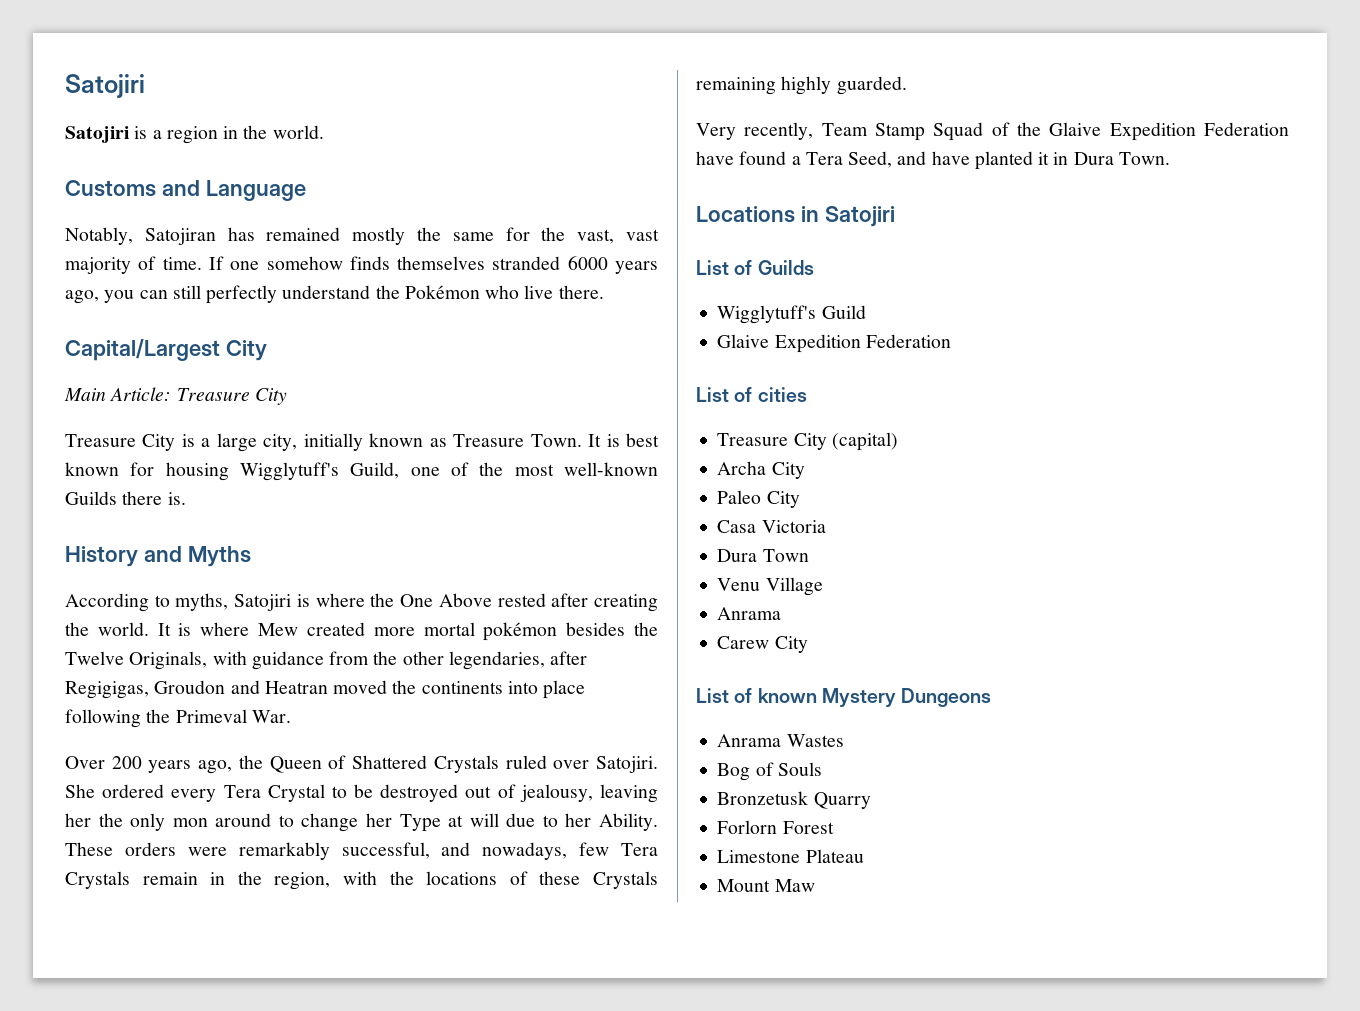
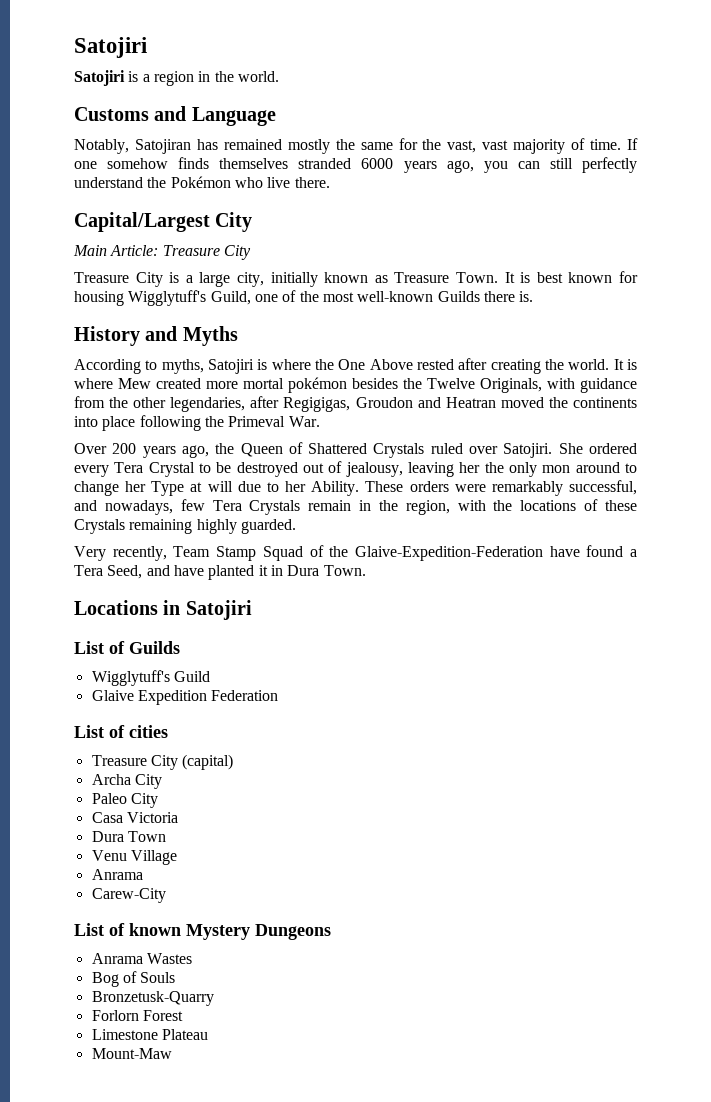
- Very recently, Team Stamp Squad of the Glaive Expedition Federation have found a Tera Seed, and have planted it in Dura Town.
+ Very recently, Team Stamp Squad of the Glaive-Expedition-Federation have found a Tera Seed, and have planted it in Dura Town.
- Carew City
+ Carew-City
- Bronzetusk Quarry
+ Bronzetusk-Quarry
- Mount Maw
+ Mount-Maw

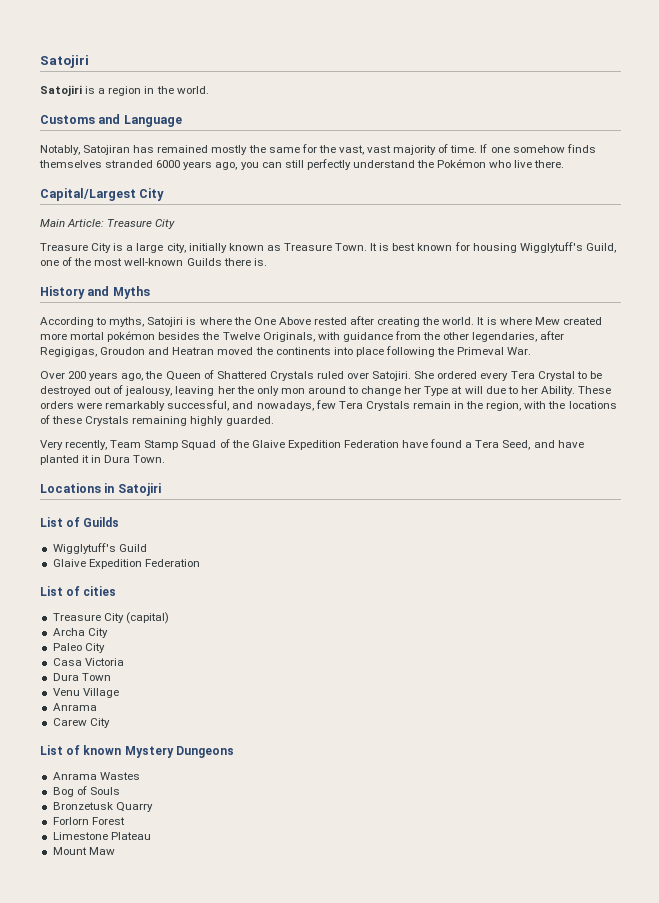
- Very recently, Team Stamp Squad of the Glaive-Expedition-Federation have found a Tera Seed, and have planted it in Dura Town.
+ Very recently, Team Stamp Squad of the Glaive Expedition Federation have found a Tera Seed, and have planted it in Dura Town.
- Carew-City
+ Carew City
- Bronzetusk-Quarry
+ Bronzetusk Quarry
- Mount-Maw
+ Mount Maw

